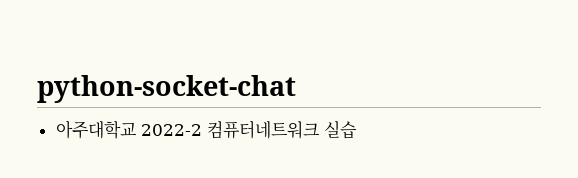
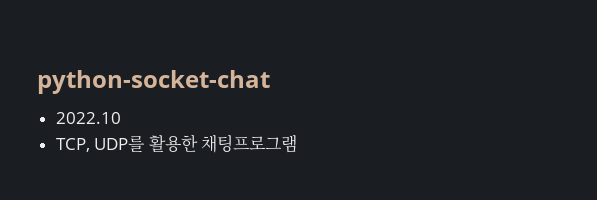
- 아주대학교 2022-2 컴퓨터네트워크 실습
+ 2022.10
+ TCP, UDP를 활용한 채팅프로그램

